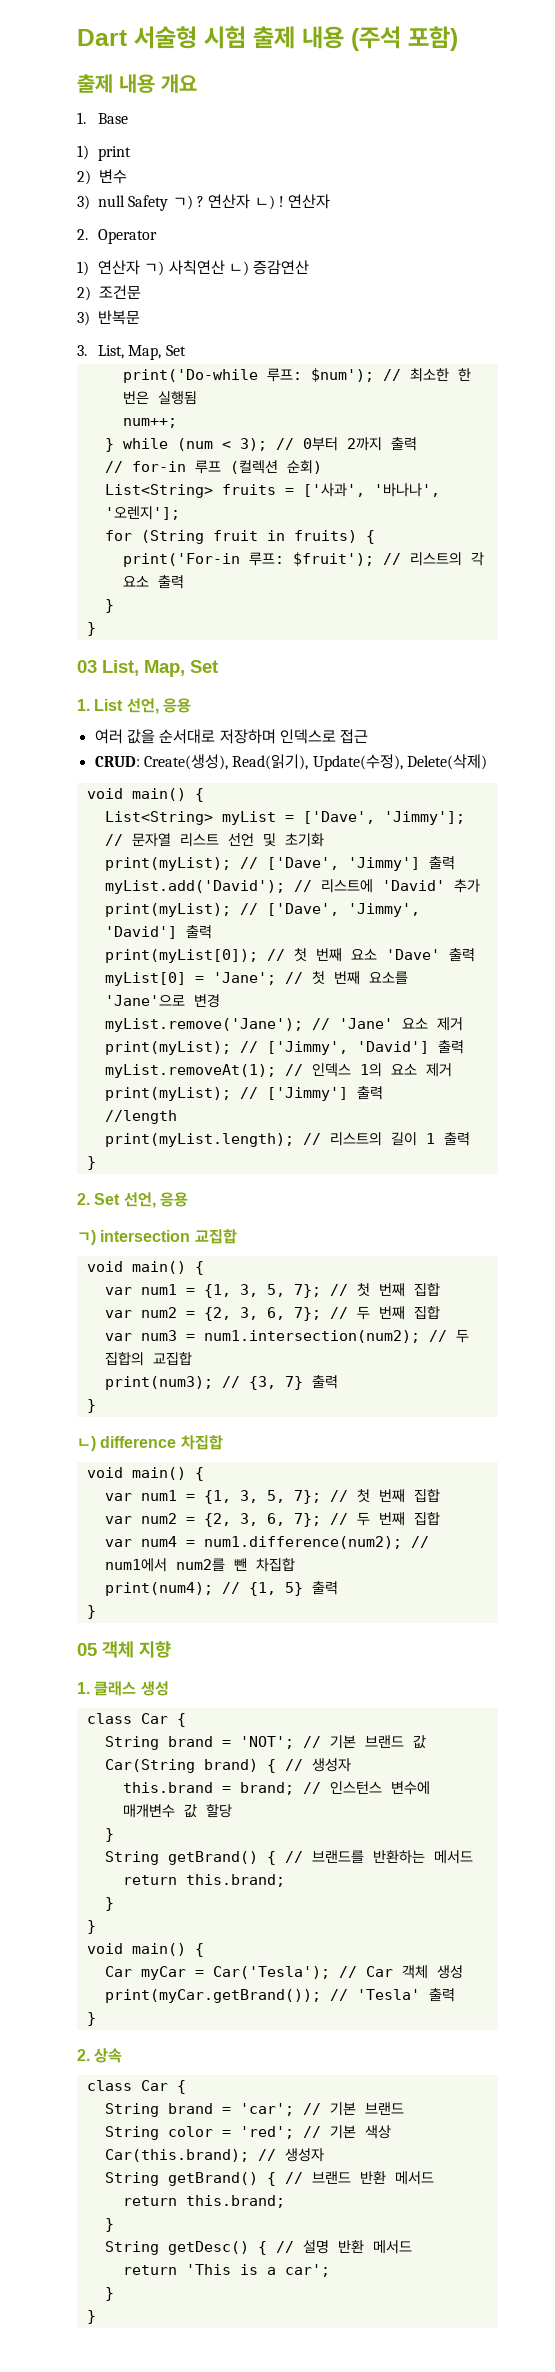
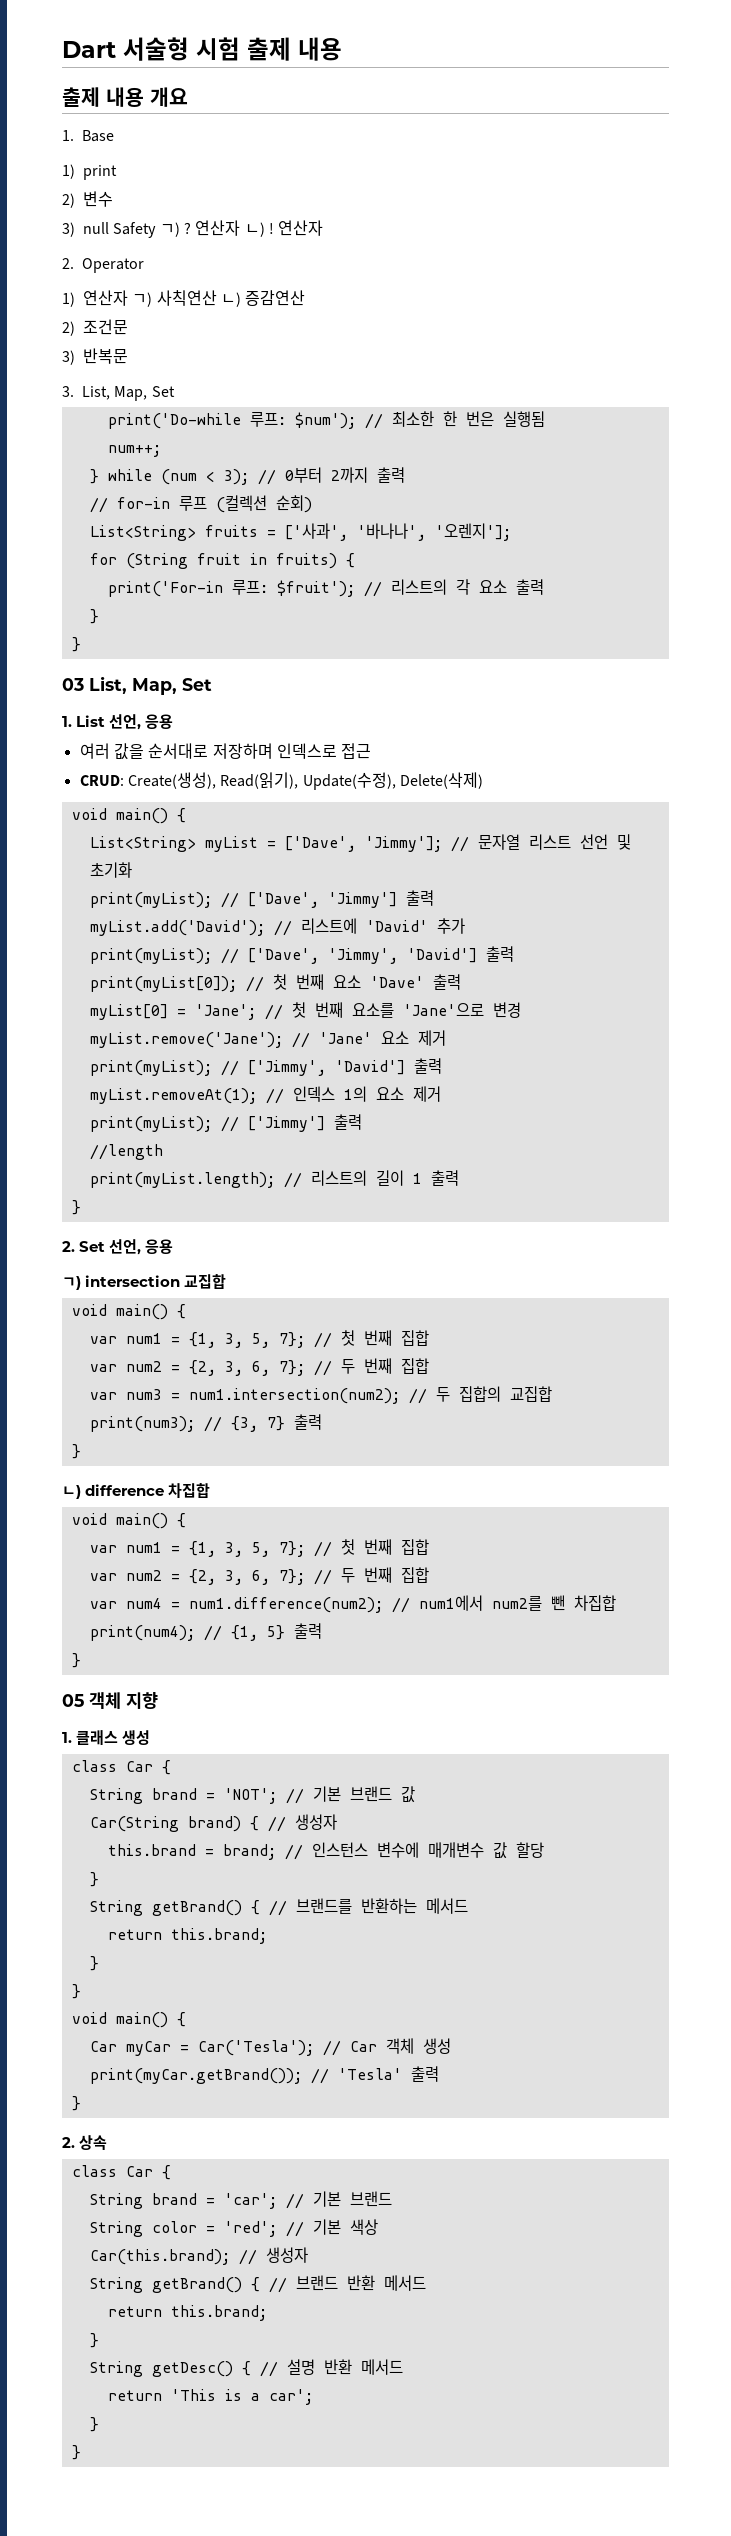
- Dart 서술형 시험 출제 내용 (주석 포함)
+ Dart 서술형 시험 출제 내용

